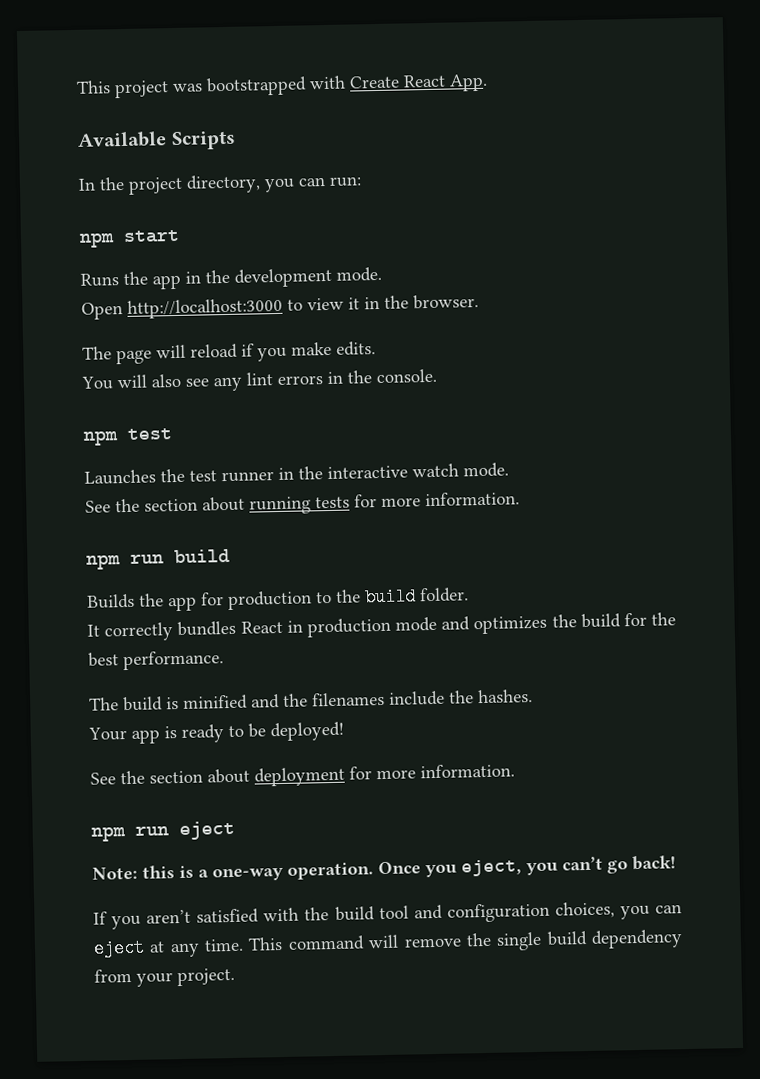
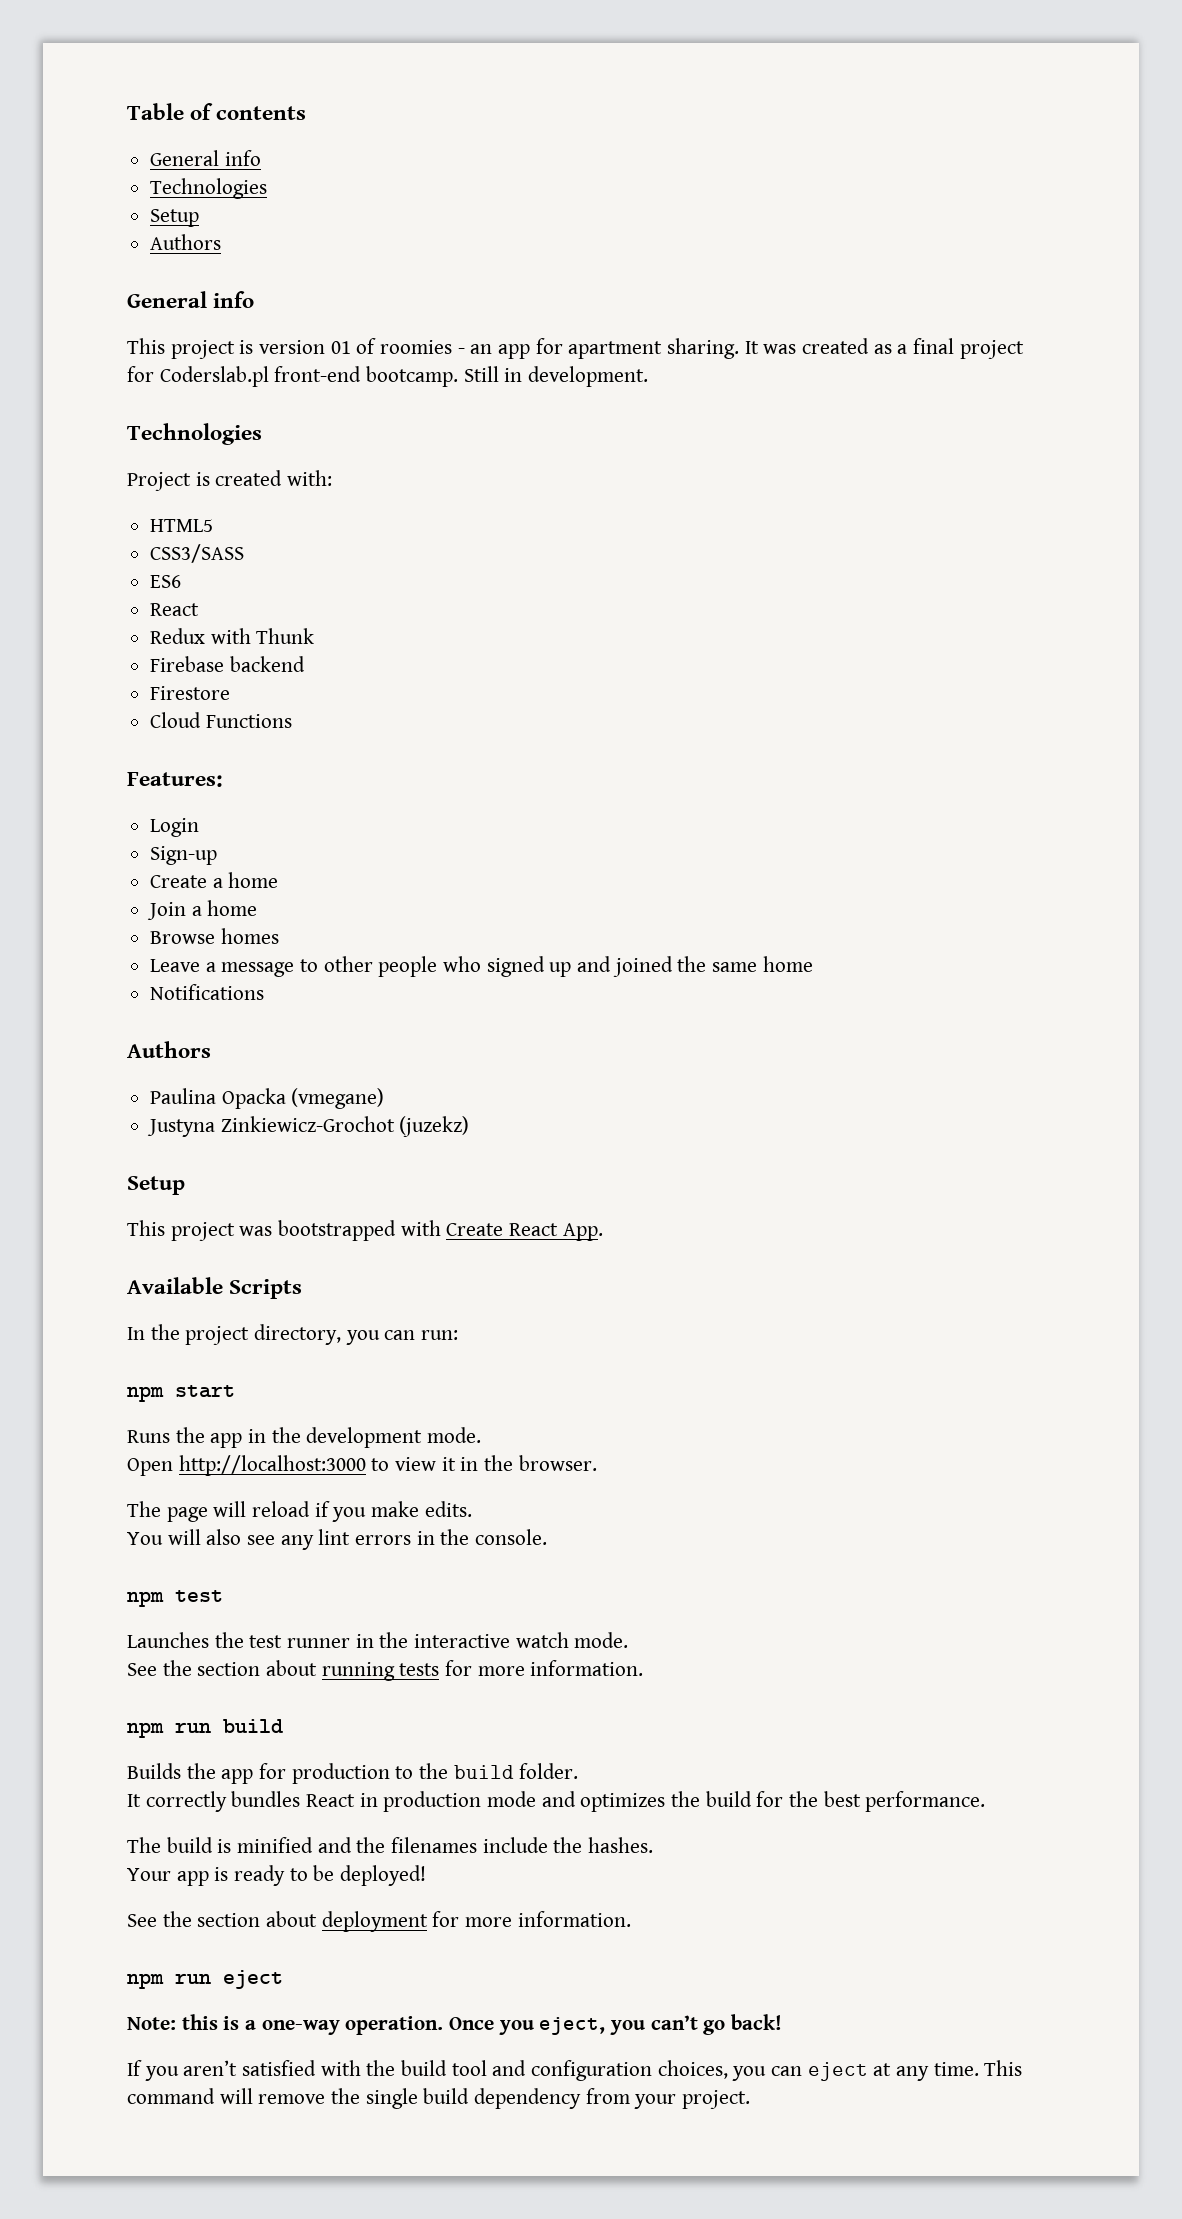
+ Table of contents
+ General info
+ Technologies
+ Setup
+ Authors
+ General info
+ This project is version 01 of roomies - an app for apartment sharing. It was created as a final project for Coderslab.pl front-end bootcamp. Still in development.
+ Technologies
+ Project is created with:
+ HTML5
+ CSS3/SASS
+ ES6
+ React
+ Redux with Thunk
+ Firebase backend
+ Firestore
+ Cloud Functions
+ Features:
+ Login
+ Sign-up
+ Create a home
+ Join a home
+ Browse homes
+ Leave a message to other people who signed up and joined the same home
+ Notifications
+ Authors
+ Paulina Opacka (vmegane)
+ Justyna Zinkiewicz-Grochot (juzekz)
+ Setup

